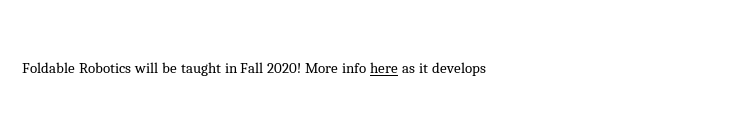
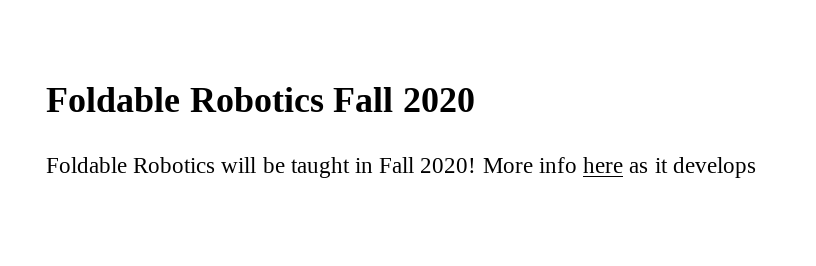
+ Foldable Robotics Fall 2020

